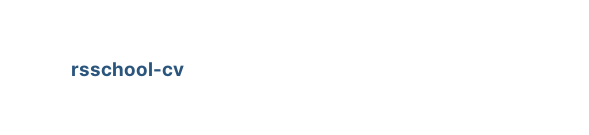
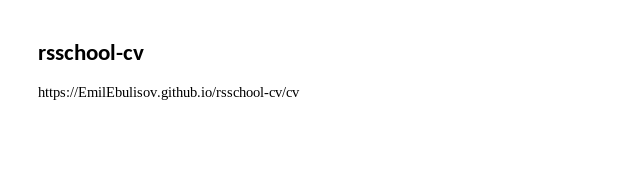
+ https://EmilEbulisov.github.io/rsschool-cv/cv

